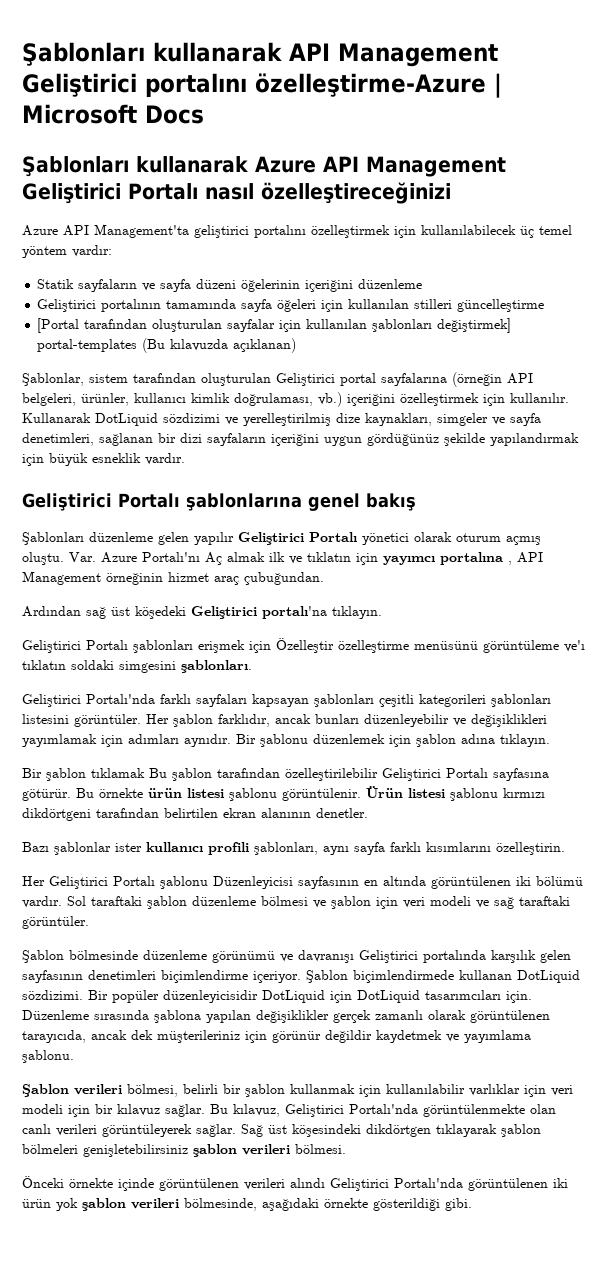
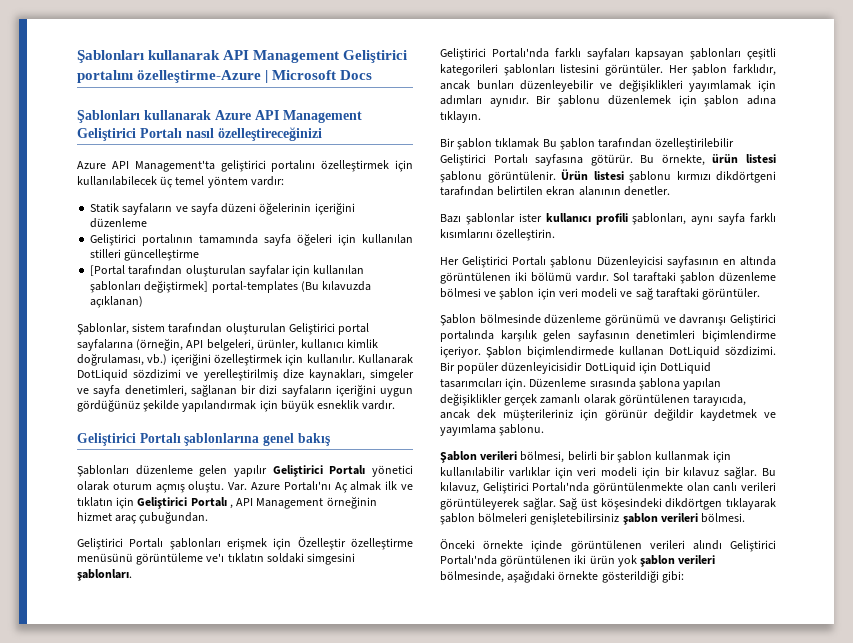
- Şablonlar, sistem tarafından oluşturulan Geliştirici portal sayfalarına (örneğin API belgeleri, ürünler, kullanıcı kimlik doğrulaması, vb.) içeriğini özelleştirmek için kullanılır.
+ Şablonlar, sistem tarafından oluşturulan Geliştirici portal sayfalarına (örneğin, API belgeleri, ürünler, kullanıcı kimlik doğrulaması, vb.) içeriğini özelleştirmek için kullanılır.
- Var. Azure Portalı'nı Aç almak ilk ve tıklatın için yayımcı portalına , API Management örneğinin hizmet araç çubuğundan.
+ Var. Azure Portalı'nı Aç almak ilk ve tıklatın için Geliştirici Portalı , API Management örneğinin hizmet araç çubuğundan.
- Ardından sağ üst köşedeki Geliştirici portalı'na tıklayın.
- Bu örnekte ürün listesi şablonu görüntülenir.
+ Bu örnekte, ürün listesi şablonu görüntülenir.
- Önceki örnekte içinde görüntülenen verileri alındı Geliştirici Portalı'nda görüntülenen iki ürün yok şablon verileri bölmesinde, aşağıdaki örnekte gösterildiği gibi.
+ Önceki örnekte içinde görüntülenen verileri alındı Geliştirici Portalı'nda görüntülenen iki ürün yok şablon verileri bölmesinde, aşağıdaki örnekte gösterildiği gibi:

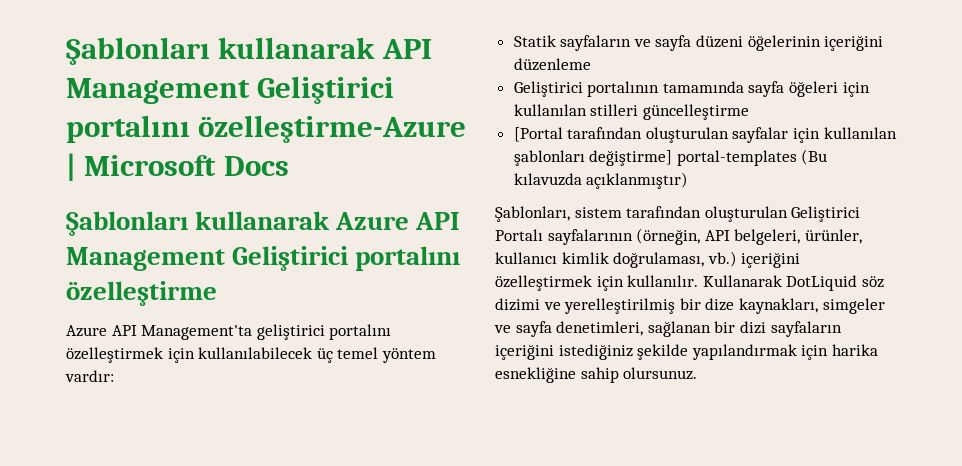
- Şablonları kullanarak Azure API Management Geliştirici Portalı nasıl özelleştireceğinizi
+ Şablonları kullanarak Azure API Management Geliştirici portalını özelleştirme
- [Portal tarafından oluşturulan sayfalar için kullanılan şablonları değiştirmek] portal-templates (Bu kılavuzda açıklanan)
- Şablonlar, sistem tarafından oluşturulan Geliştirici portal sayfalarına (örneğin, API belgeleri, ürünler, kullanıcı kimlik doğrulaması, vb.) içeriğini özelleştirmek için kullanılır.
+ [Portal tarafından oluşturulan sayfalar için kullanılan şablonları değiştirme] portal-templates (Bu kılavuzda açıklanmıştır)
+ Şablonları, sistem tarafından oluşturulan Geliştirici Portalı sayfalarının (örneğin, API belgeleri, ürünler, kullanıcı kimlik doğrulaması, vb.) içeriğini özelleştirmek için kullanılır.
- Kullanarak DotLiquid sözdizimi ve yerelleştirilmiş dize kaynakları, simgeler ve sayfa denetimleri, sağlanan bir dizi sayfaların içeriğini uygun gördüğünüz şekilde yapılandırmak için büyük esneklik vardır.
- Geliştirici Portalı şablonlarına genel bakış
- Şablonları düzenleme gelen yapılır Geliştirici Portalı yönetici olarak oturum açmış oluştu. Var. Azure Portalı'nı Aç almak ilk ve tıklatın için Geliştirici Portalı , API Management örneğinin hizmet araç çubuğundan.
- Geliştirici Portalı şablonları erişmek için Özelleştir özelleştirme menüsünü görüntüleme ve'ı tıklatın soldaki simgesini şablonları.
- Geliştirici Portalı'nda farklı sayfaları kapsayan şablonları çeşitli kategorileri şablonları listesini görüntüler. Her şablon farklıdır, ancak bunları düzenleyebilir ve değişiklikleri yayımlamak için adımları aynıdır. Bir şablonu düzenlemek için şablon adına tıklayın.
- Bir şablon tıklamak Bu şablon tarafından özelleştirilebilir Geliştirici Portalı sayfasına götürür. Bu örnekte, ürün listesi şablonu görüntülenir. Ürün listesi şablonu kırmızı dikdörtgeni tarafından belirtilen ekran alanının denetler.
- Bazı şablonlar ister kullanıcı profili şablonları, aynı sayfa farklı kısımlarını özelleştirin.
- Her Geliştirici Portalı şablonu Düzenleyicisi sayfasının en altında görüntülenen iki bölümü vardır. Sol taraftaki şablon düzenleme bölmesi ve şablon için veri modeli ve sağ taraftaki görüntüler.
- Şablon bölmesinde düzenleme görünümü ve davranışı Geliştirici portalında karşılık gelen sayfasının denetimleri biçimlendirme içeriyor. Şablon biçimlendirmede kullanan DotLiquid sözdizimi. Bir popüler düzenleyicisidir DotLiquid için DotLiquid tasarımcıları için. Düzenleme sırasında şablona yapılan değişiklikler gerçek zamanlı olarak görüntülenen tarayıcıda, ancak dek müşterileriniz için görünür değildir kaydetmek ve yayımlama şablonu.
- Şablon verileri bölmesi, belirli bir şablon kullanmak için kullanılabilir varlıklar için veri modeli için bir kılavuz sağlar. Bu kılavuz, Geliştirici Portalı'nda görüntülenmekte olan canlı verileri görüntüleyerek sağlar. Sağ üst köşesindeki dikdörtgen tıklayarak şablon bölmeleri genişletebilirsiniz şablon verileri bölmesi.
- Önceki örnekte içinde görüntülenen verileri alındı Geliştirici Portalı'nda görüntülenen iki ürün yok şablon verileri bölmesinde, aşağıdaki örnekte gösterildiği gibi:
+ Kullanarak DotLiquid söz dizimi ve yerelleştirilmiş bir dize kaynakları, simgeler ve sayfa denetimleri, sağlanan bir dizi sayfaların içeriğini istediğiniz şekilde yapılandırmak için harika esnekliğine sahip olursunuz.

